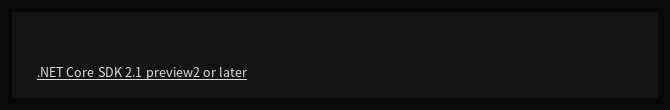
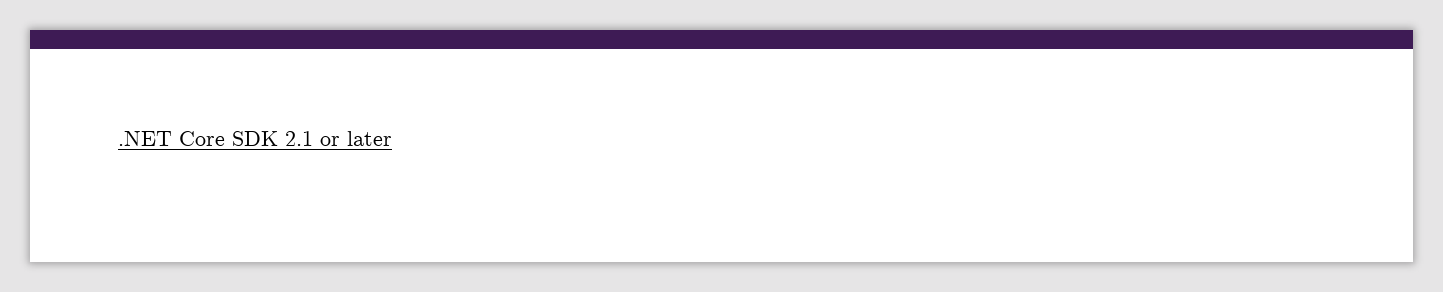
- .NET Core SDK 2.1 preview2 or later
+ .NET Core SDK 2.1 or later

